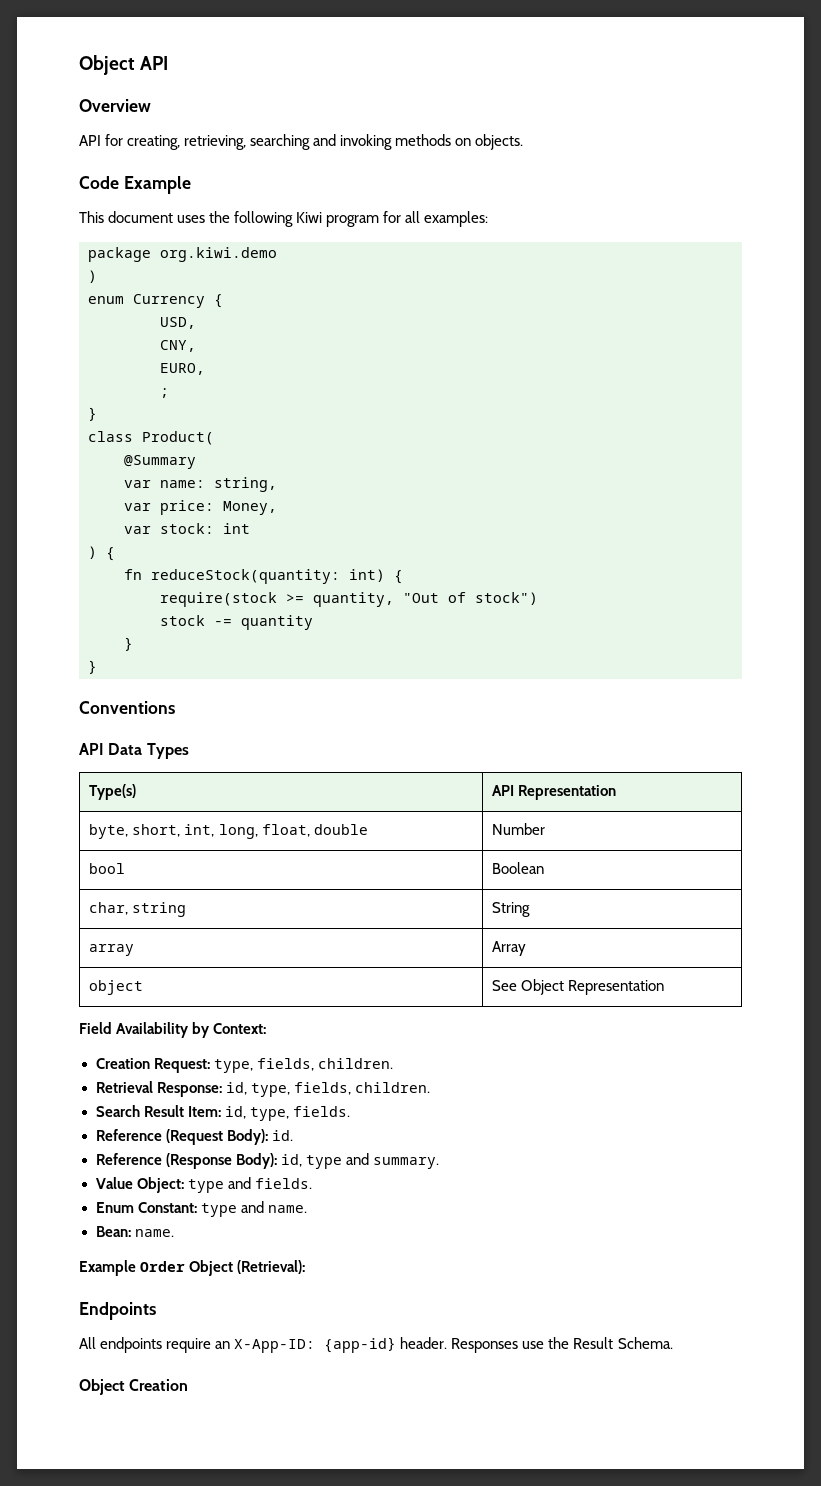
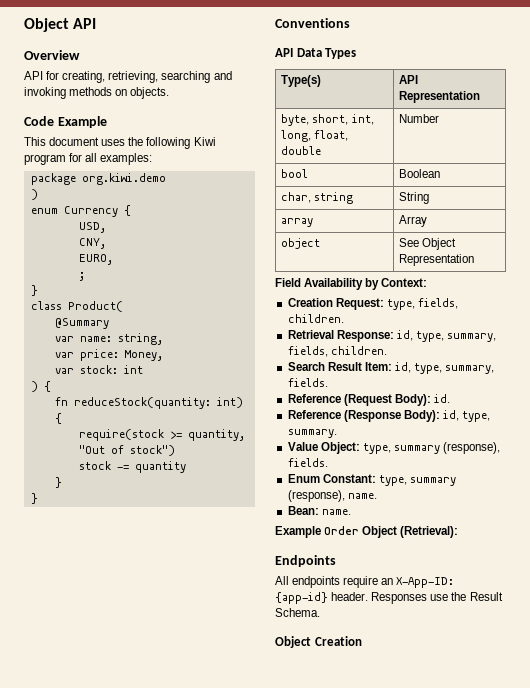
- Retrieval Response: id, type, fields, children.
+ Retrieval Response: id, type, summary, fields, children.
- Search Result Item: id, type, fields.
+ Search Result Item: id, type, summary, fields.
- Reference (Response Body): id, type and summary.
+ Reference (Response Body): id, type, summary.
- Value Object: type and fields.
+ Value Object: type, summary (response), fields.
- Enum Constant: type and name.
+ Enum Constant: type, summary (response), name.

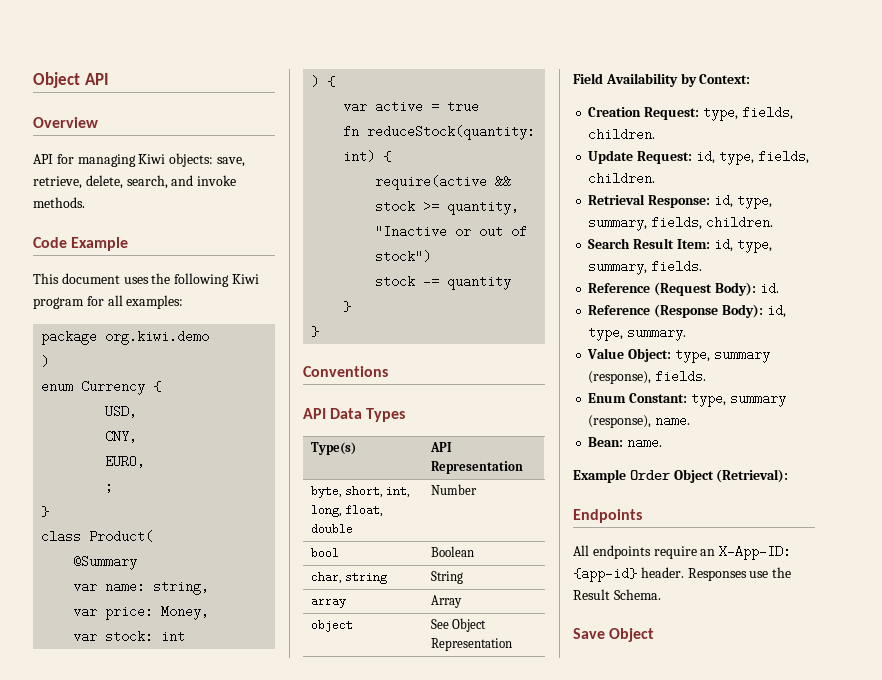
- API for creating, retrieving, searching and invoking methods on objects.
+ API for managing Kiwi objects: save, retrieve, delete, search, and invoke methods.
+ var active = true
- require(stock >= quantity, "Out of stock")
+ require(active && stock >= quantity, "Inactive or out of stock")
+ Update Request: id, type, fields, children.
- Object Creation
+ Save Object

